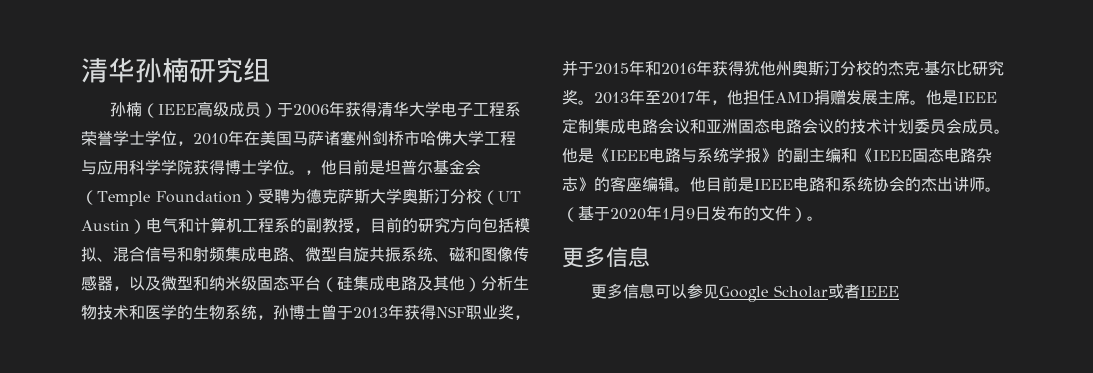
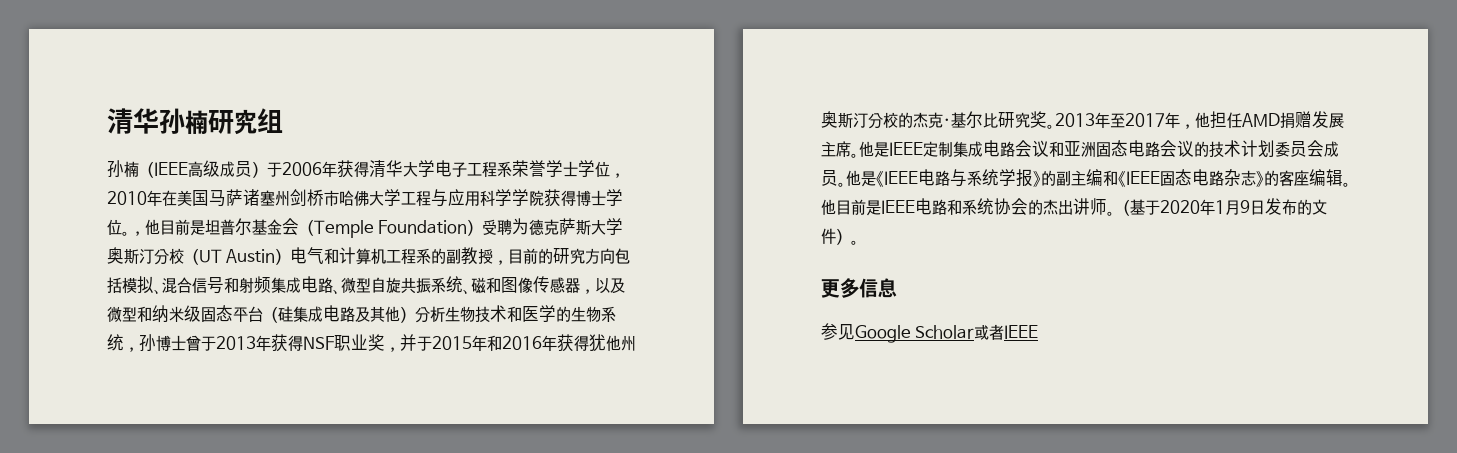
- 更多信息可以参见Google Scholar或者IEEE
+ 参见Google Scholar或者IEEE

